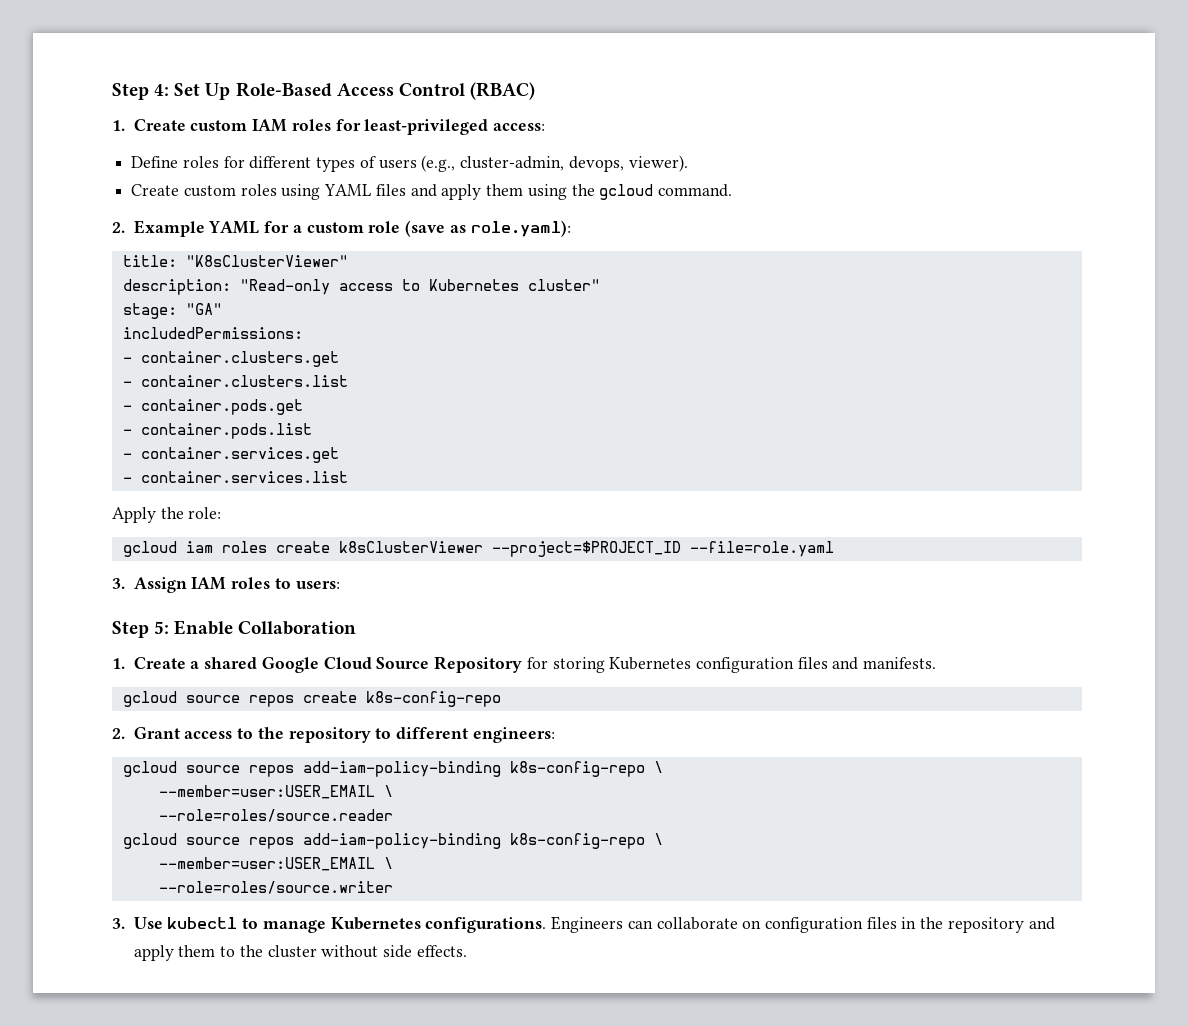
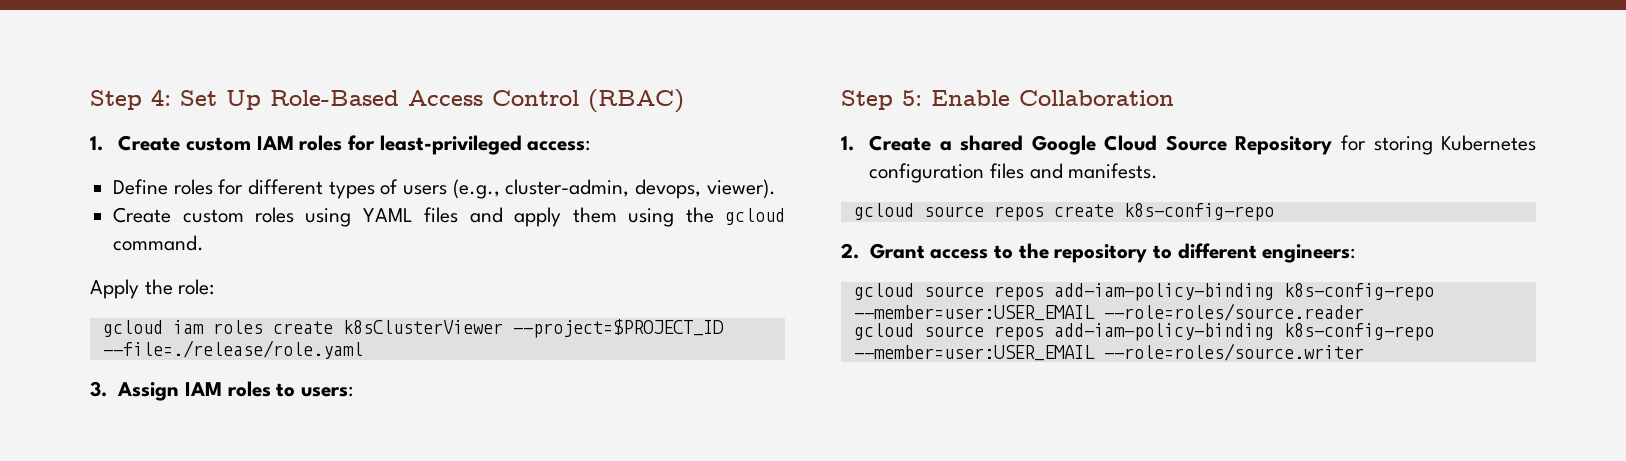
- 2. Example YAML for a custom role (save as role.yaml):
- title: "K8sClusterViewer"
- description: "Read-only access to Kubernetes cluster"
- stage: "GA"
- includedPermissions:
- - container.clusters.get
- - container.clusters.list
- - container.pods.get
- - container.pods.list
- - container.services.get
- - container.services.list
- gcloud iam roles create k8sClusterViewer --project=$PROJECT_ID --file=role.yaml
+ gcloud iam roles create k8sClusterViewer --project=$PROJECT_ID --file=./release/role.yaml
  2. Grant access to the repository to different engineers:
- gcloud source repos add-iam-policy-binding k8s-config-repo \
- --member=user:USER_EMAIL \
- --role=roles/source.reader
- gcloud source repos add-iam-policy-binding k8s-config-repo \
- --member=user:USER_EMAIL \
- --role=roles/source.writer
- 3. Use kubectl to manage Kubernetes configurations. Engineers can collaborate on configuration files in the repository and apply them to the cluster without side effects.
+ gcloud source repos add-iam-policy-binding k8s-config-repo --member=user:USER_EMAIL --role=roles/source.reader
+ gcloud source repos add-iam-policy-binding k8s-config-repo --member=user:USER_EMAIL --role=roles/source.writer

